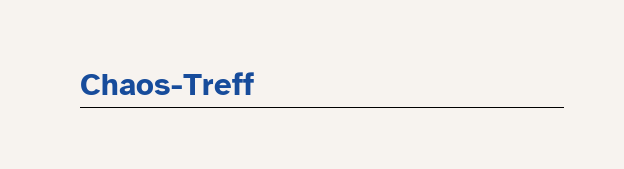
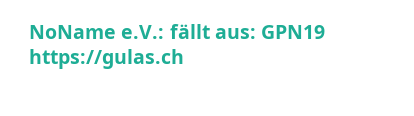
- Chaos-Treff
+ NoName e.V.: fällt aus: GPN19 https://gulas.ch

